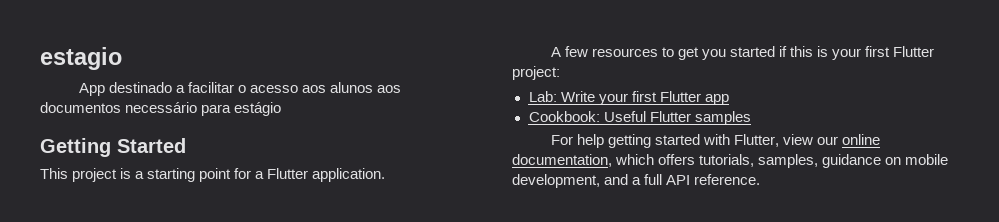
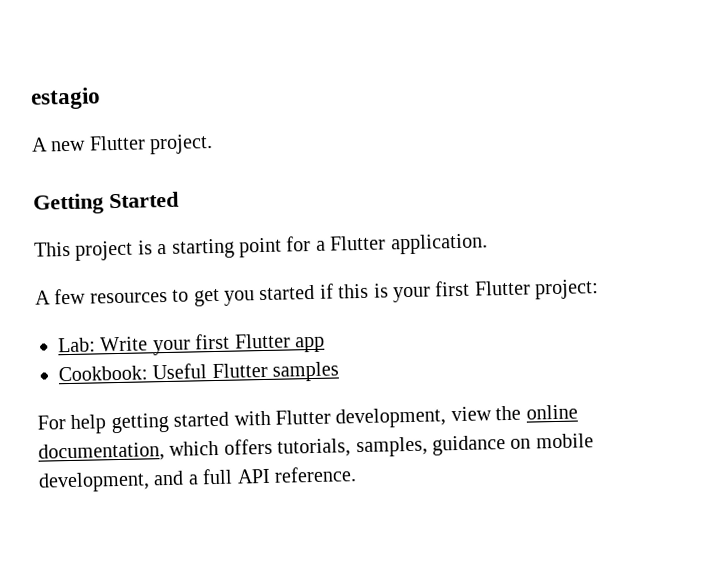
- App destinado a facilitar o acesso aos alunos aos documentos necessário para estágio
+ A new Flutter project.
- For help getting started with Flutter, view our online documentation, which offers tutorials, samples, guidance on mobile development, and a full API reference.
+ For help getting started with Flutter development, view the online documentation, which offers tutorials, samples, guidance on mobile development, and a full API reference.

